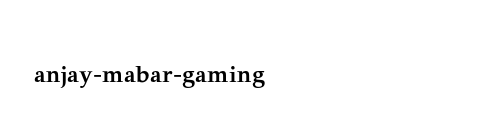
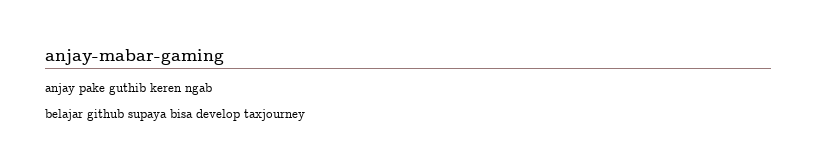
+ anjay pake guthib keren ngab
+ belajar github supaya bisa develop taxjourney

